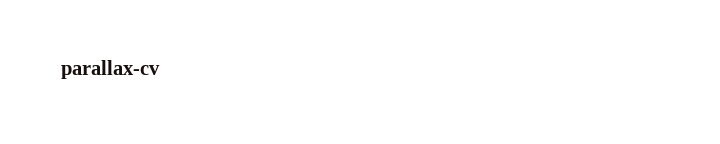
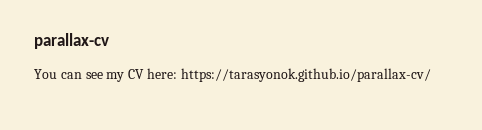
+ You can see my CV here: https://tarasyonok.github.io/parallax-cv/

